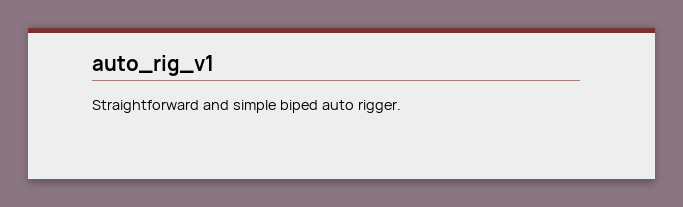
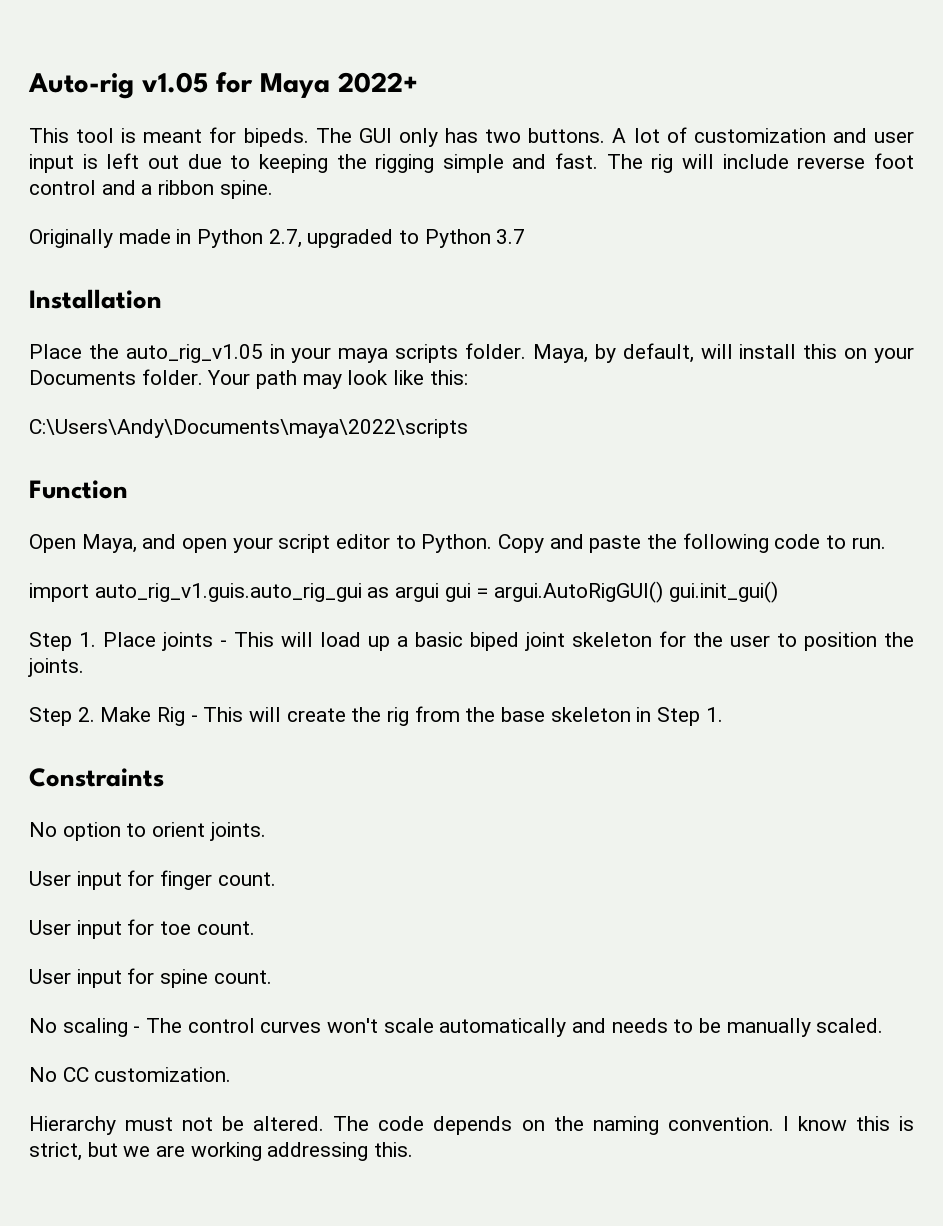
- auto_rig_v1
- Straightforward and simple biped auto rigger.
+ Auto-rig v1.05 for Maya 2022+
+ This tool is meant for bipeds. The GUI only has two buttons. A lot of customization and user input is left out due to keeping the rigging simple and fast. The rig will include reverse foot control and a ribbon spine.
+ Originally made in Python 2.7, upgraded to Python 3.7
+ Installation
+ Place the auto_rig_v1.05 in your maya scripts folder. Maya, by default, will install this on your Documents folder. Your path may look like this:
+ C:\Users\Andy\Documents\maya\2022\scripts
+ Function
+ Open Maya, and open your script editor to Python. Copy and paste the following code to run.
+ import auto_rig_v1.guis.auto_rig_gui as argui gui = argui.AutoRigGUI() gui.init_gui()
+ Step 1. Place joints - This will load up a basic biped joint skeleton for the user to position the joints.
+ Step 2. Make Rig - This will create the rig from the base skeleton in Step 1.
+ Constraints
+ No option to orient joints.
+ User input for finger count.
+ User input for toe count.
+ User input for spine count.
+ No scaling - The control curves won't scale automatically and needs to be manually scaled.
+ No CC customization.
+ Hierarchy must not be altered. The code depends on the naming convention. I know this is strict, but we are working addressing this.

